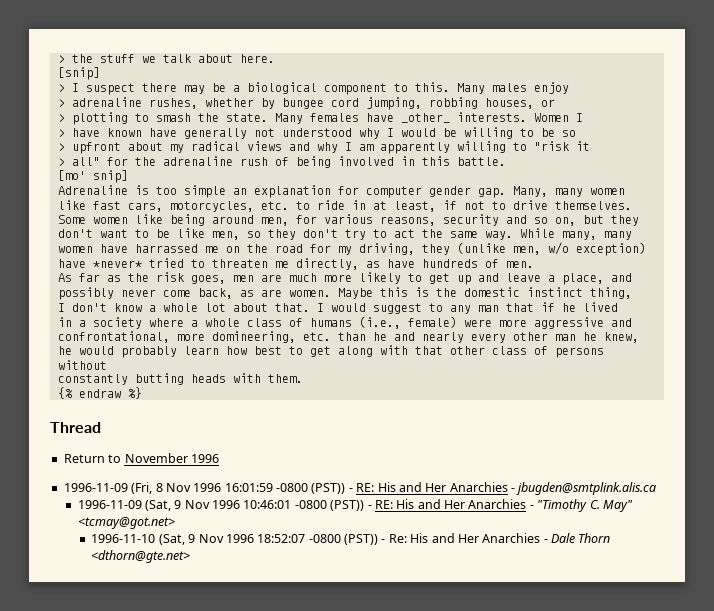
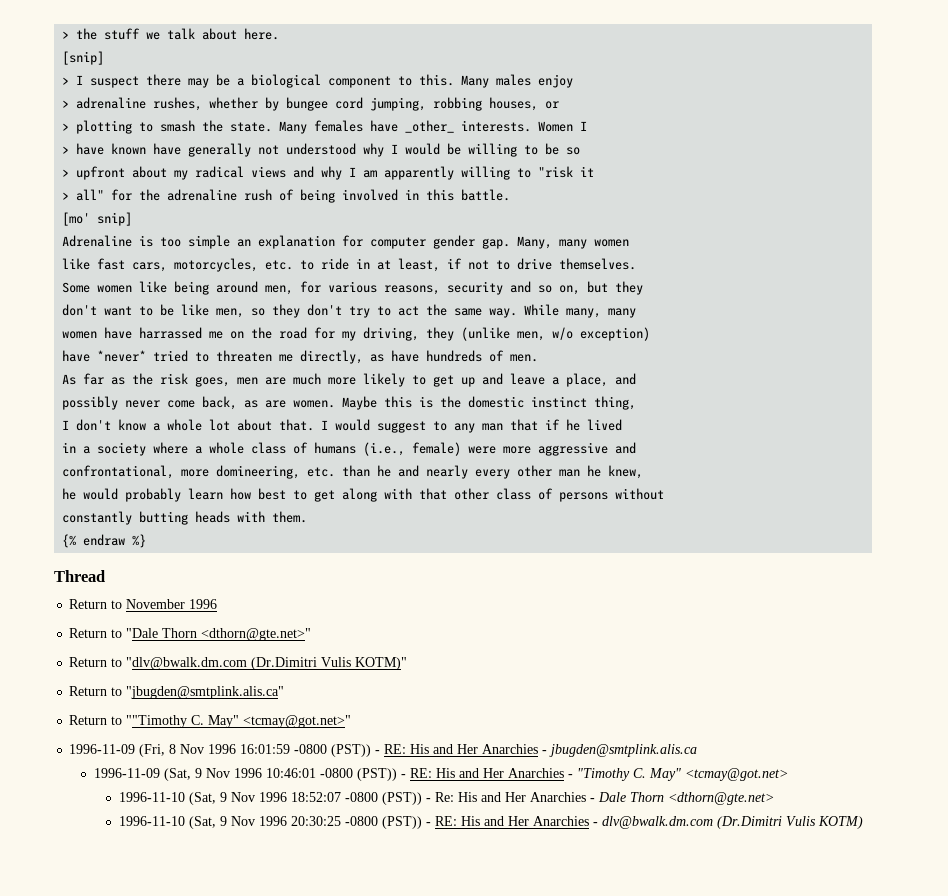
+ Return to "Dale Thorn <dthorn@gte.net>"
+ Return to "dlv@bwalk.dm.com (Dr.Dimitri Vulis KOTM)"
+ Return to "jbugden@smtplink.alis.ca"
+ Return to ""Timothy C. May" <tcmay@got.net>"
+ 1996-11-10 (Sat, 9 Nov 1996 20:30:25 -0800 (PST)) - RE: His and Her Anarchies - dlv@bwalk.dm.com (Dr.Dimitri Vulis KOTM)

